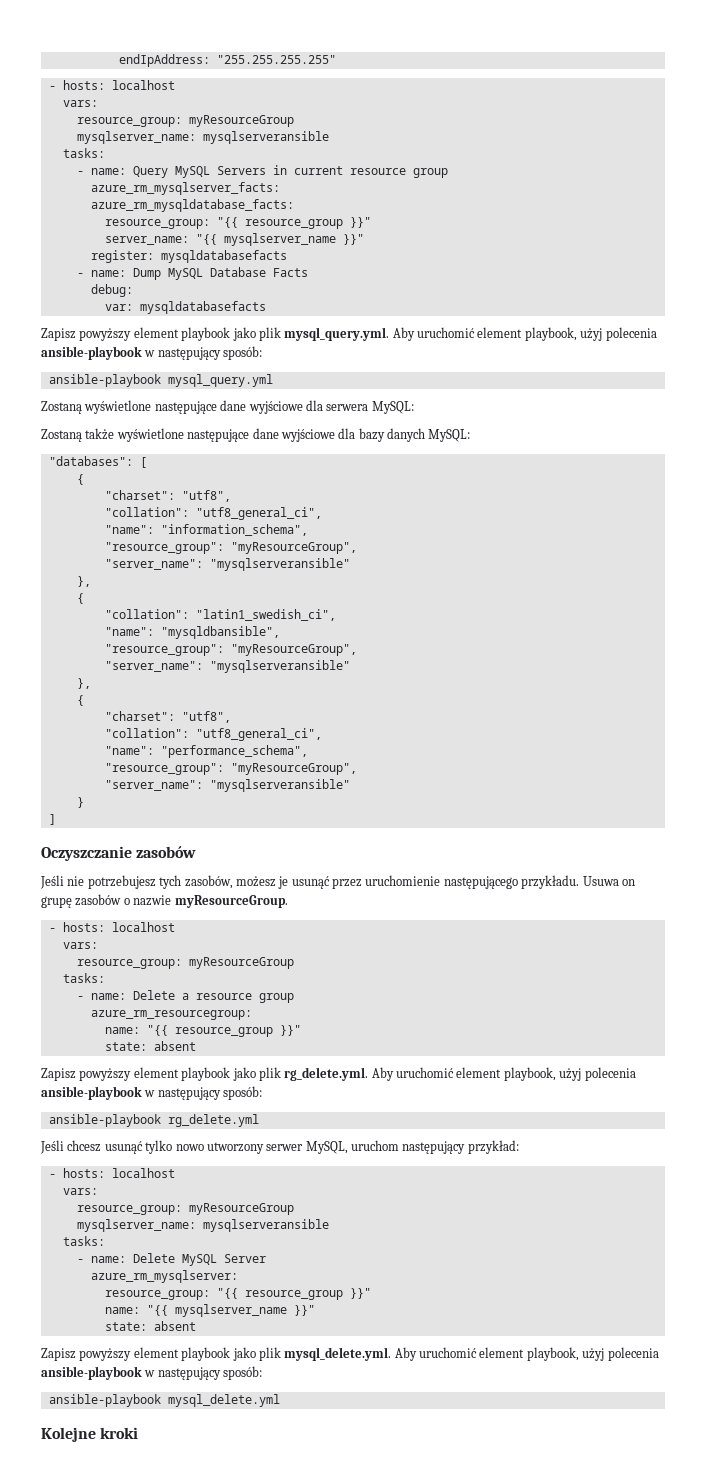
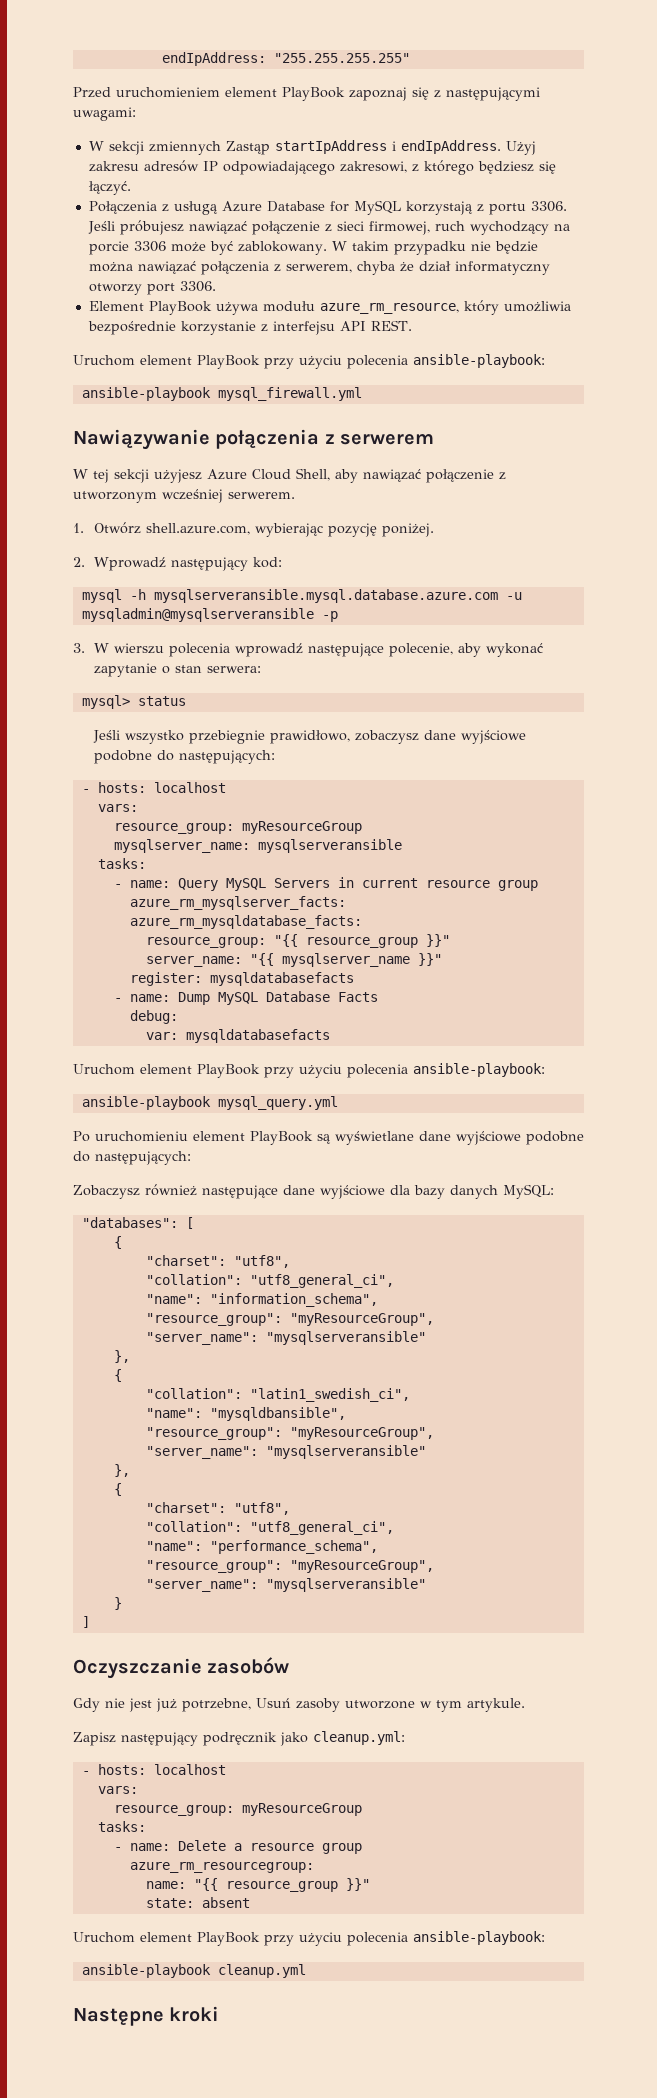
+ Przed uruchomieniem element PlayBook zapoznaj się z następującymi uwagami:
+ W sekcji zmiennych Zastąp startIpAddress i endIpAddress. Użyj zakresu adresów IP odpowiadającego zakresowi, z którego będziesz się łączyć.
+ Połączenia z usługą Azure Database for MySQL korzystają z portu 3306. Jeśli próbujesz nawiązać połączenie z sieci firmowej, ruch wychodzący na porcie 3306 może być zablokowany. W takim przypadku nie będzie można nawiązać połączenia z serwerem, chyba że dział informatyczny otworzy port 3306.
+ Element PlayBook używa modułu azure_rm_resource, który umożliwia bezpośrednie korzystanie z interfejsu API REST.
+ Uruchom element PlayBook przy użyciu polecenia ansible-playbook:
+ ansible-playbook mysql_firewall.yml
+ Nawiązywanie połączenia z serwerem
+ W tej sekcji użyjesz Azure Cloud Shell, aby nawiązać połączenie z utworzonym wcześniej serwerem.
+ 1. Otwórz shell.azure.com, wybierając pozycję poniżej.
+ 2. Wprowadź następujący kod:
+ mysql -h mysqlserveransible.mysql.database.azure.com -u mysqladmin@mysqlserveransible -p
+ 3. W wierszu polecenia wprowadź następujące polecenie, aby wykonać zapytanie o stan serwera:
+ mysql> status
+ Jeśli wszystko przebiegnie prawidłowo, zobaczysz dane wyjściowe podobne do następujących:
  var: mysqldatabasefacts
- Zapisz powyższy element playbook jako plik mysql_query.yml. Aby uruchomić element playbook, użyj polecenia ansible-playbook w następujący sposób:
+ Uruchom element PlayBook przy użyciu polecenia ansible-playbook:
  ansible-playbook mysql_query.yml
- Zostaną wyświetlone następujące dane wyjściowe dla serwera MySQL:
- Zostaną także wyświetlone następujące dane wyjściowe dla bazy danych MySQL:
+ Po uruchomieniu element PlayBook są wyświetlane dane wyjściowe podobne do następujących:
+ Zobaczysz również następujące dane wyjściowe dla bazy danych MySQL:
- Jeśli nie potrzebujesz tych zasobów, możesz je usunąć przez uruchomienie następującego przykładu. Usuwa on grupę zasobów o nazwie myResourceGroup.
+ Gdy nie jest już potrzebne, Usuń zasoby utworzone w tym artykule.
+ Zapisz następujący podręcznik jako cleanup.yml:
  name: "{{ resource_group }}"
  state: absent
- Zapisz powyższy element playbook jako plik rg_delete.yml. Aby uruchomić element playbook, użyj polecenia ansible-playbook w następujący sposób:
- ansible-playbook rg_delete.yml
- Jeśli chcesz usunąć tylko nowo utworzony serwer MySQL, uruchom następujący przykład:
- - hosts: localhost
- vars:
- resource_group: myResourceGroup
- mysqlserver_name: mysqlserveransible
- tasks:
- - name: Delete MySQL Server
- azure_rm_mysqlserver:
- resource_group: "{{ resource_group }}"
- name: "{{ mysqlserver_name }}"
- state: absent
- Zapisz powyższy element playbook jako plik mysql_delete.yml. Aby uruchomić element playbook, użyj polecenia ansible-playbook w następujący sposób:
- ansible-playbook mysql_delete.yml
- Kolejne kroki
+ Uruchom element PlayBook przy użyciu polecenia ansible-playbook:
+ ansible-playbook cleanup.yml
+ Następne kroki

